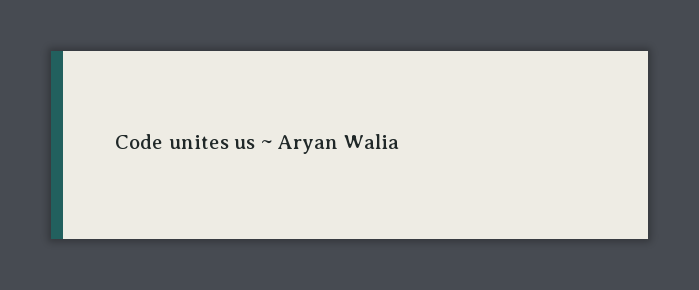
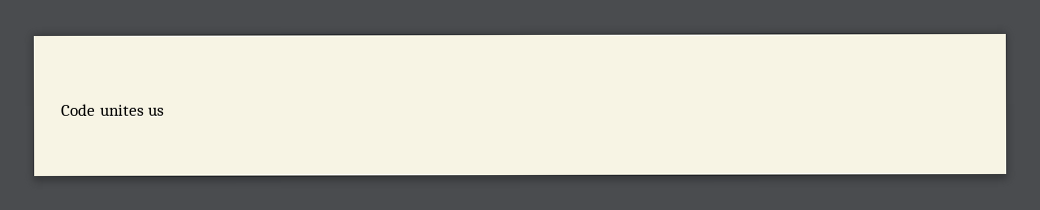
- Code unites us ~ Aryan Walia
+ Code unites us

